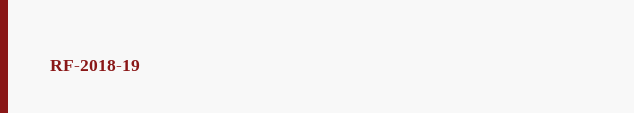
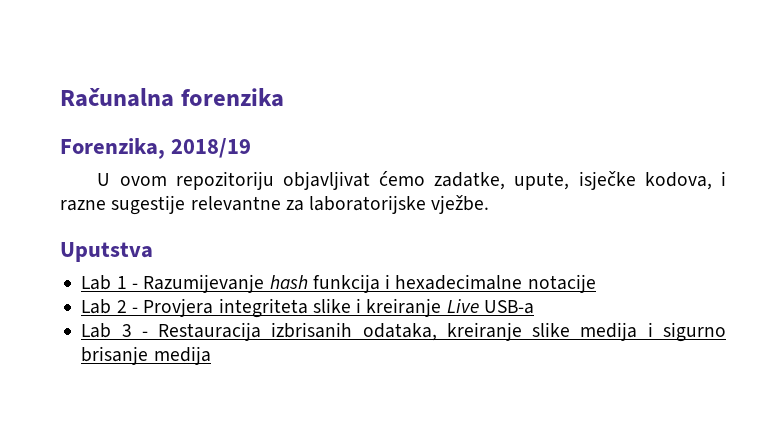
- RF-2018-19
+ Računalna forenzika
+ Forenzika, 2018/19
+ U ovom repozitoriju objavljivat ćemo zadatke, upute, isječke kodova, i razne sugestije relevantne za laboratorijske vježbe.
+ Uputstva
+ Lab 1 - Razumijevanje hash funkcija i hexadecimalne notacije
+ Lab 2 - Provjera integriteta slike i kreiranje Live USB-a
+ Lab 3 - Restauracija izbrisanih odataka, kreiranje slike medija i sigurno brisanje medija

